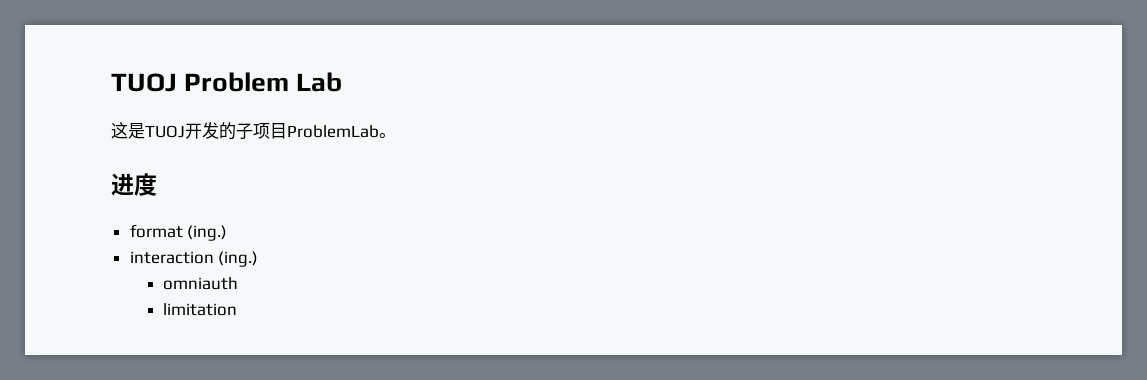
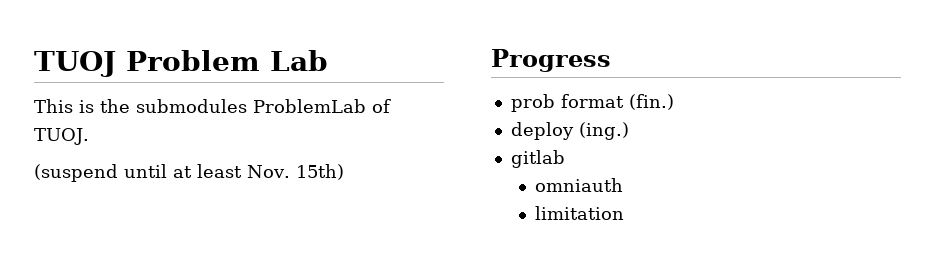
- 这是TUOJ开发的子项目ProblemLab。
- 进度
- format (ing.)
- interaction (ing.)
+ This is the submodules ProblemLab of TUOJ.
+ (suspend until at least Nov. 15th)
+ Progress
+ prob format (fin.)
+ deploy (ing.)
+ gitlab

